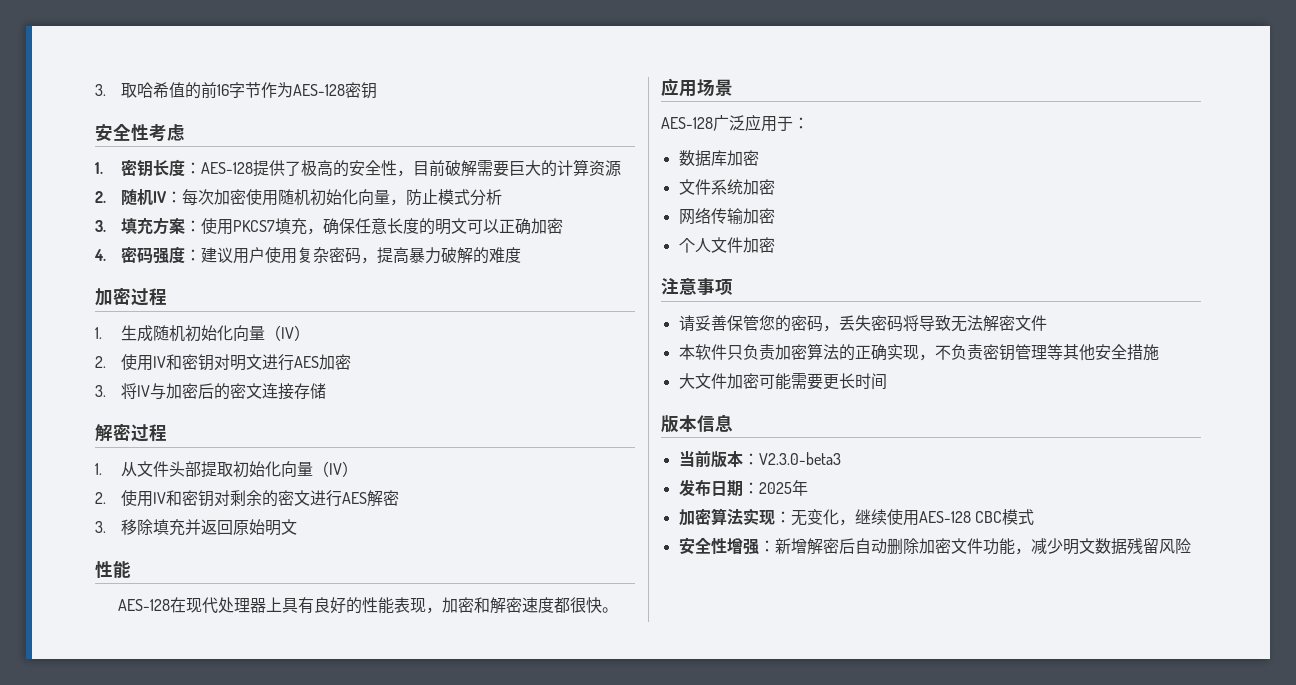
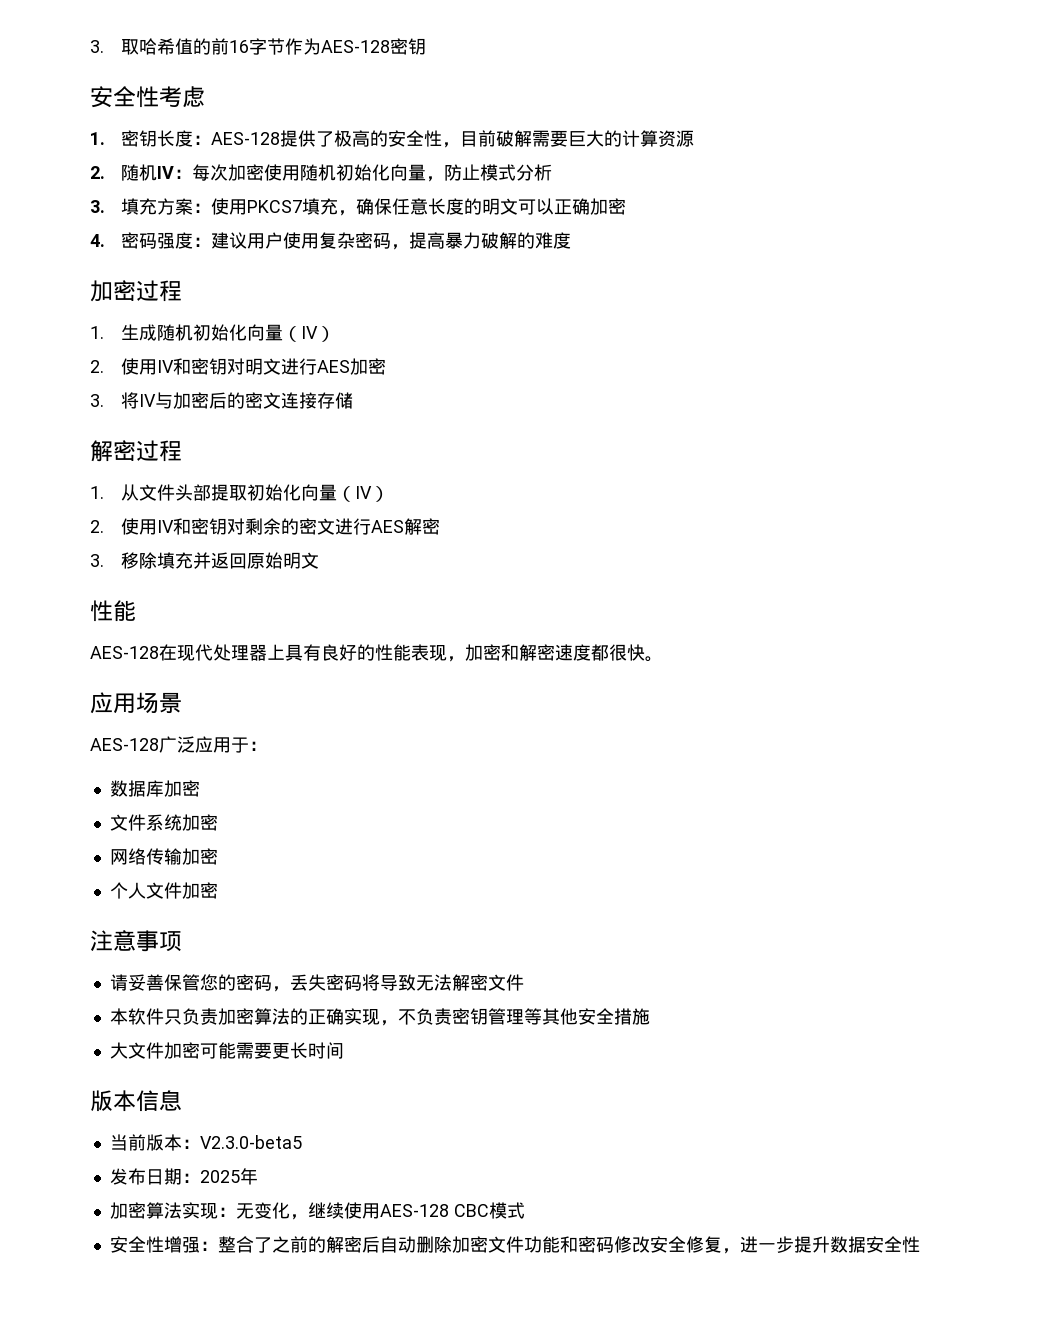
- 当前版本：V2.3.0-beta3
+ 当前版本：V2.3.0-beta5
- 安全性增强：新增解密后自动删除加密文件功能，减少明文数据残留风险
+ 安全性增强：整合了之前的解密后自动删除加密文件功能和密码修改安全修复，进一步提升数据安全性

